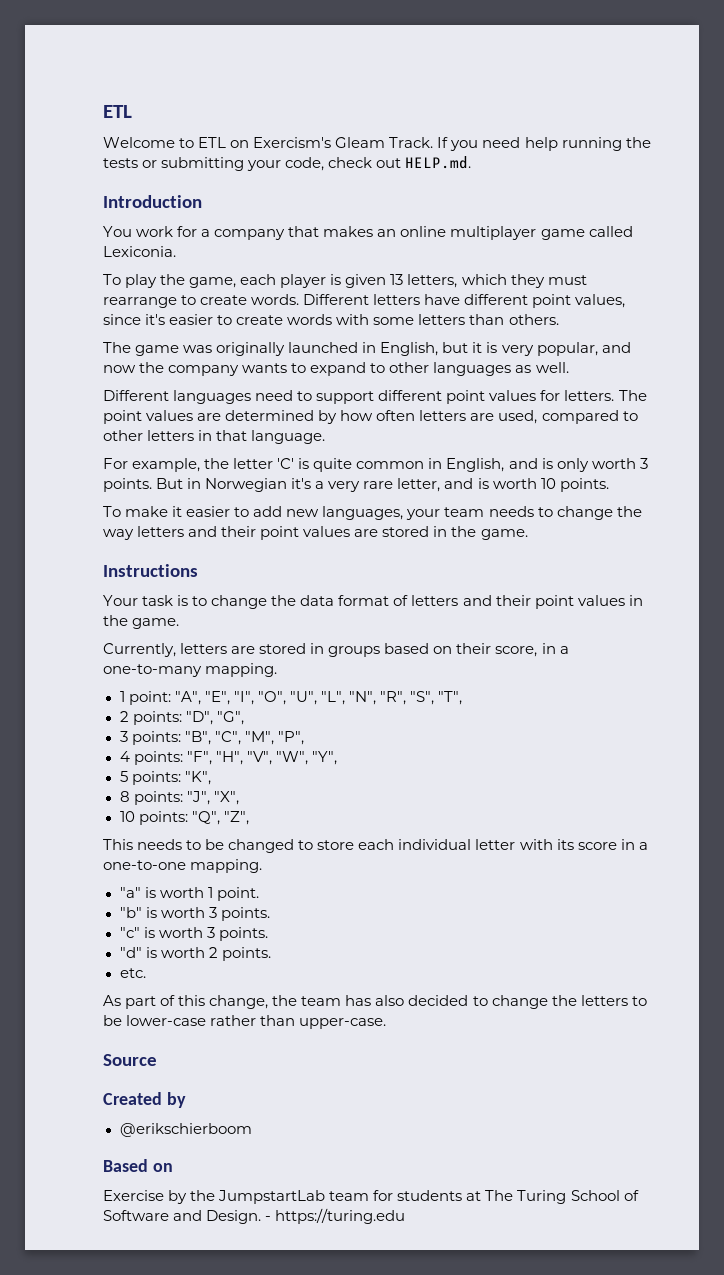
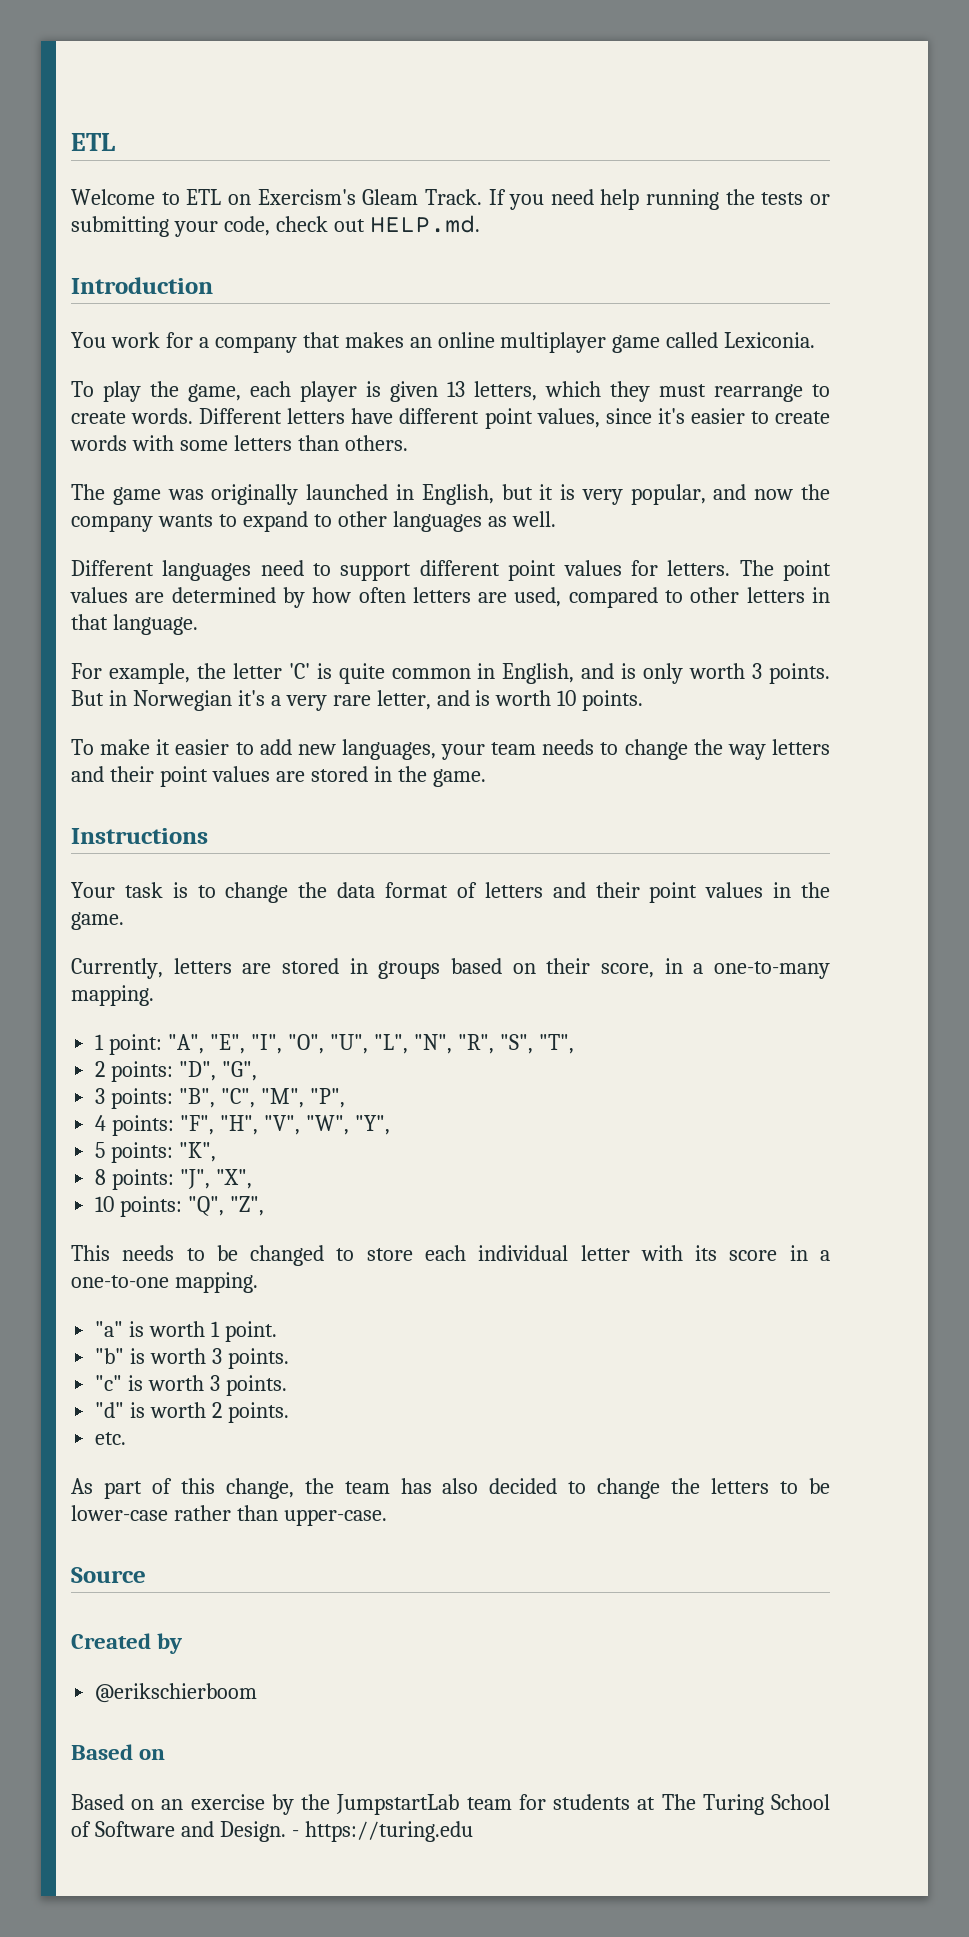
- Exercise by the JumpstartLab team for students at The Turing School of Software and Design.
+ Based on an exercise by the JumpstartLab team for students at The Turing School of Software and Design.

